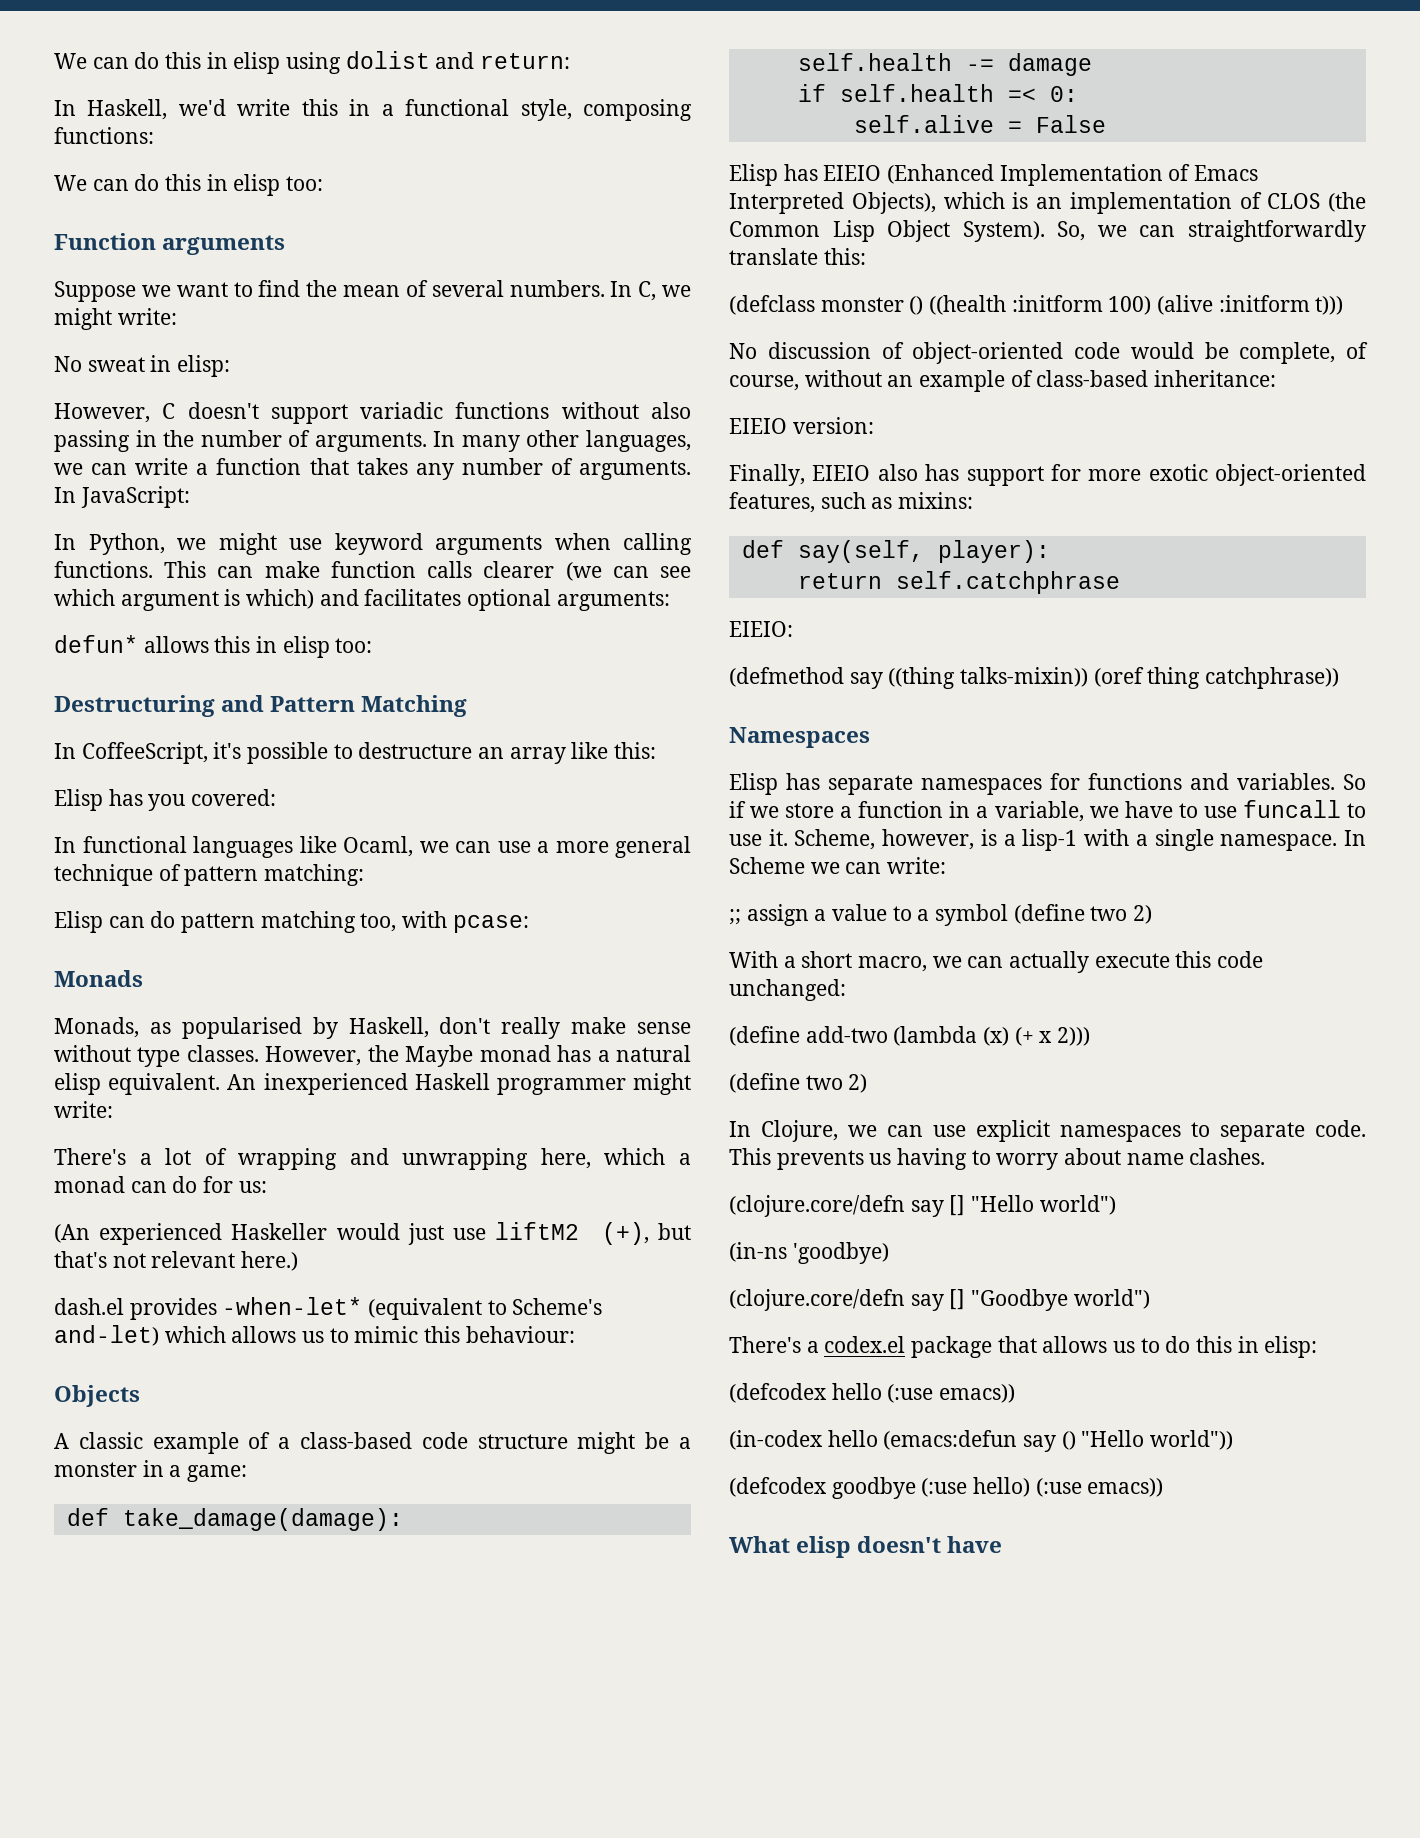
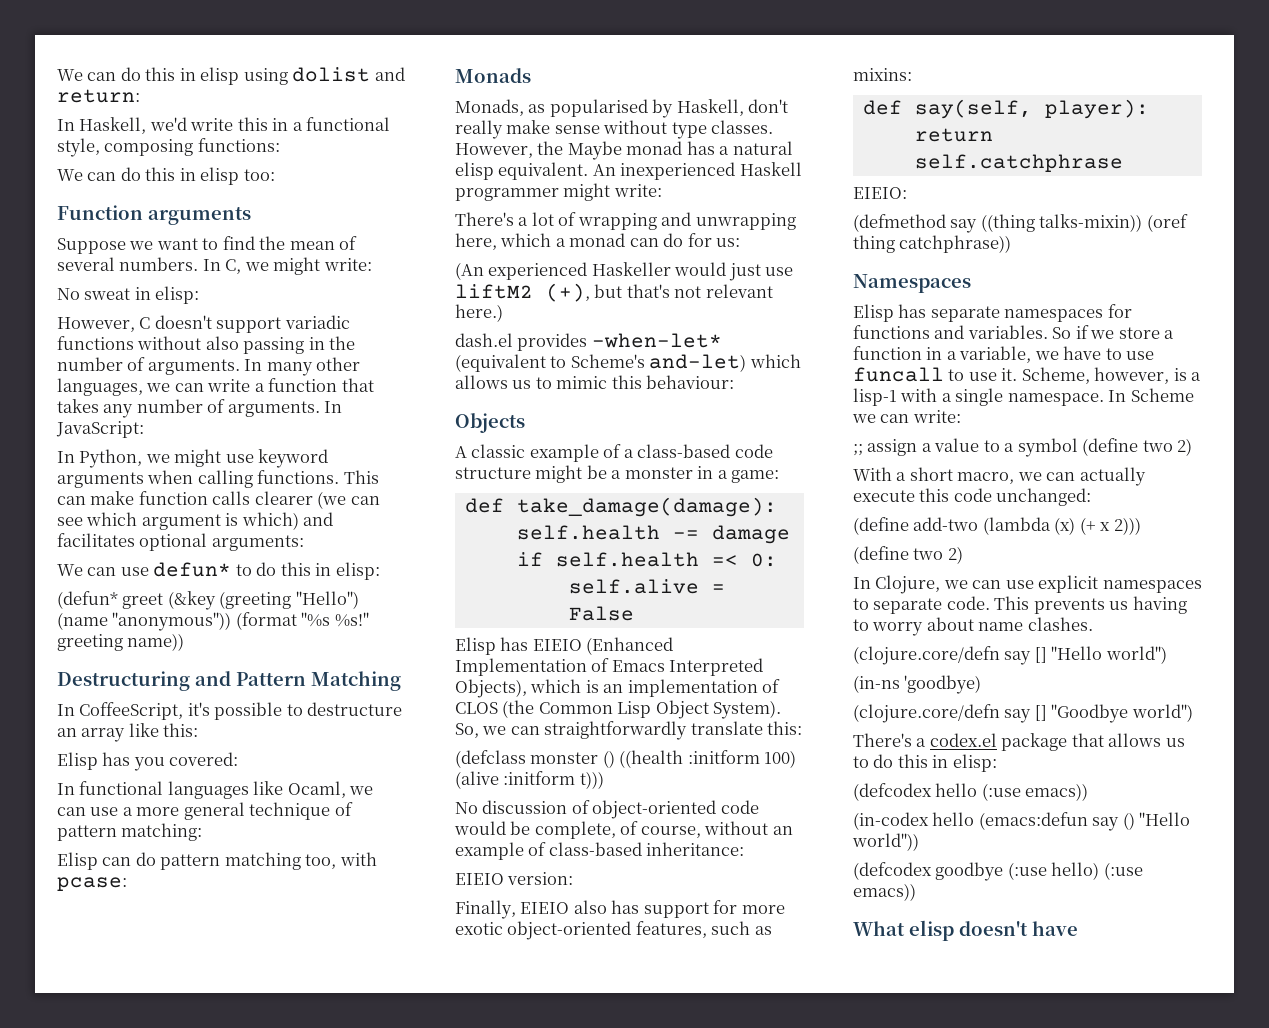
- defun* allows this in elisp too:
+ We can use defun* to do this in elisp:
+ (defun* greet (&key (greeting "Hello") (name "anonymous")) (format "%s %s!" greeting name))

